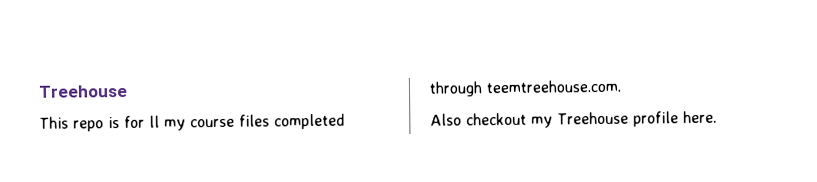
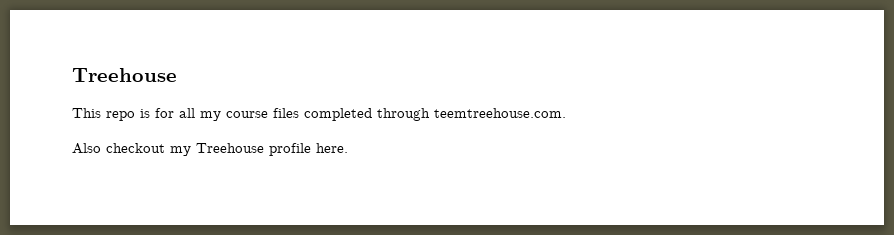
- This repo is for ll my course files completed through teemtreehouse.com.
+ This repo is for all my course files completed through teemtreehouse.com.

